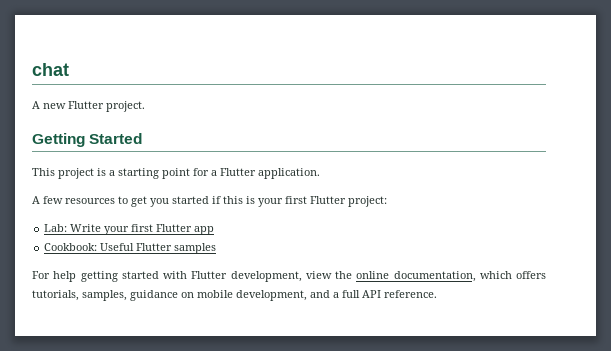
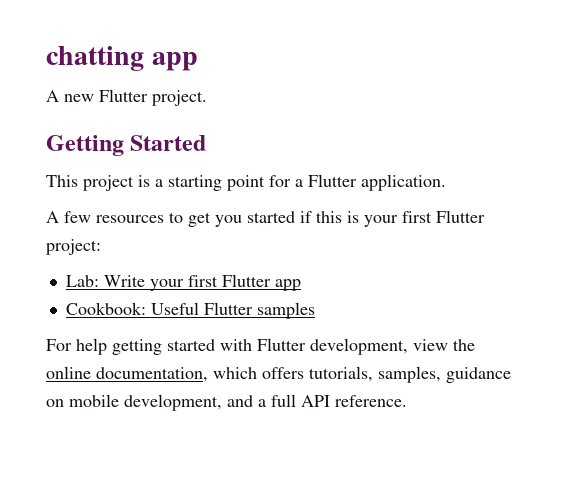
- chat
+ chatting app

